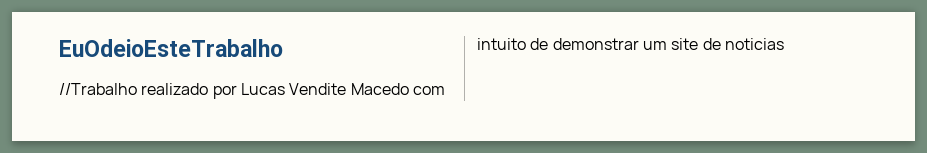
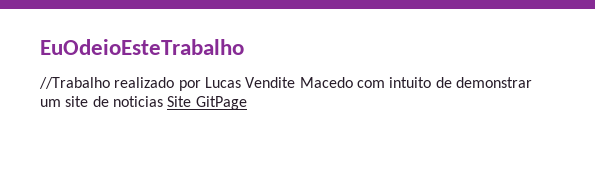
- //Trabalho realizado por Lucas Vendite Macedo com intuito de demonstrar um site de noticias
+ //Trabalho realizado por Lucas Vendite Macedo com intuito de demonstrar um site de noticias Site GitPage

